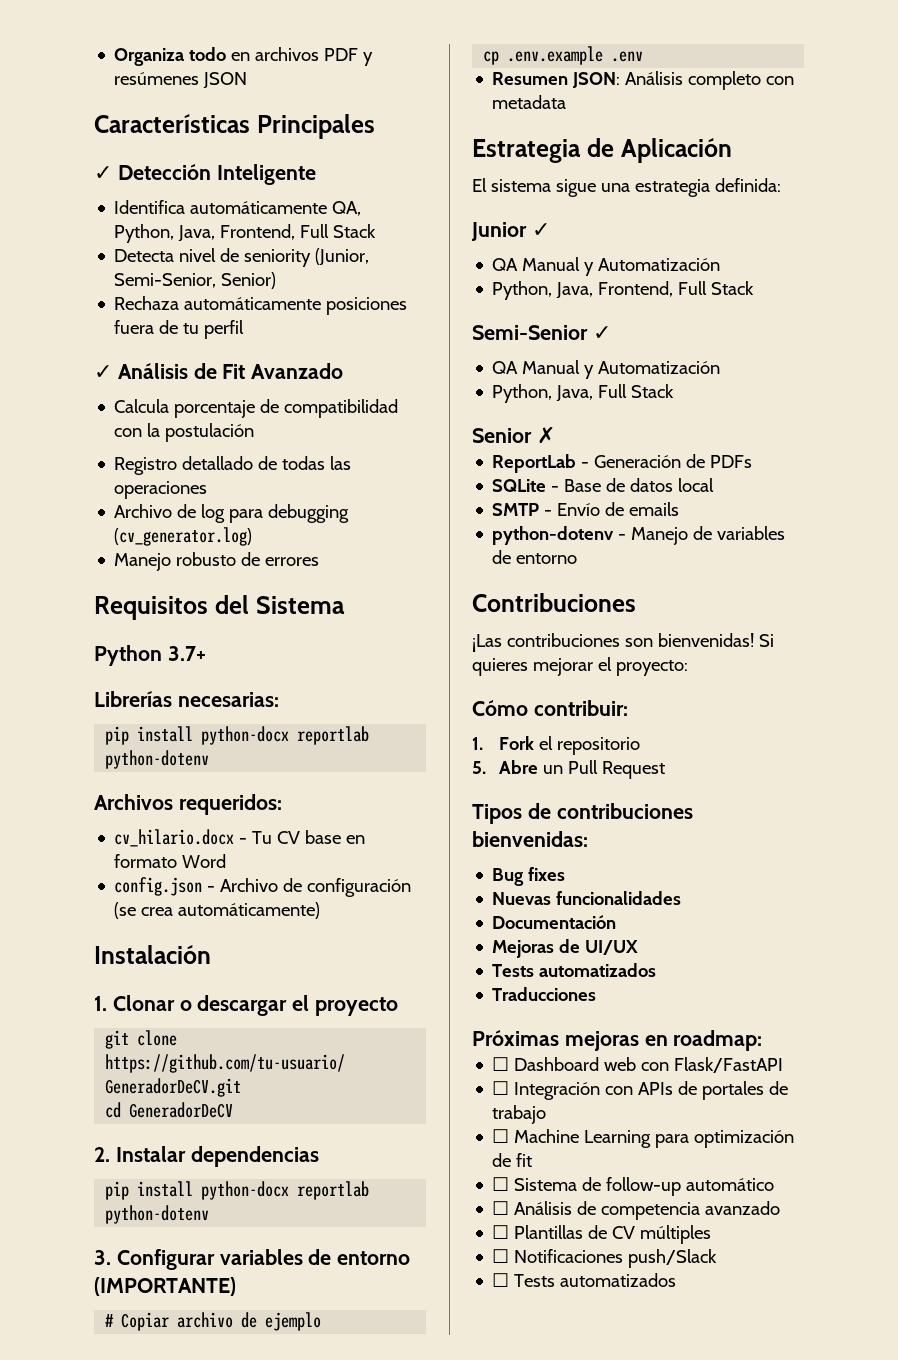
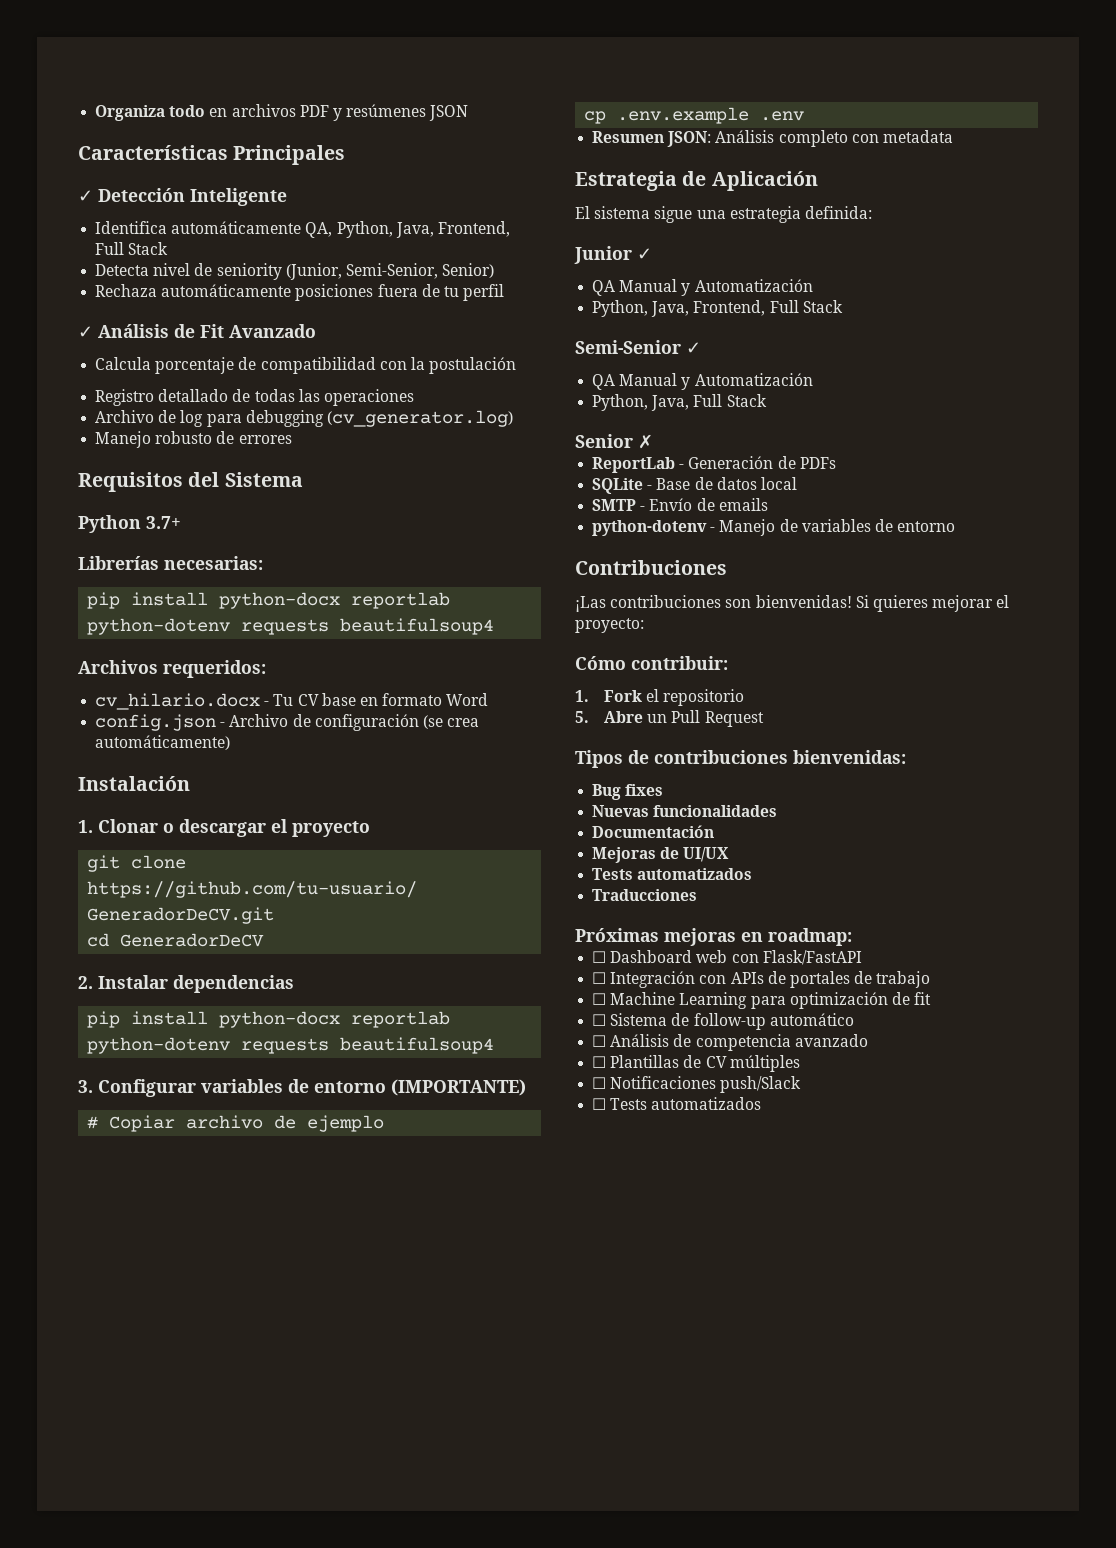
  Librerías necesarias:
- pip install python-docx reportlab python-dotenv
+ pip install python-docx reportlab python-dotenv requests beautifulsoup4
  2. Instalar dependencias
- pip install python-docx reportlab python-dotenv
+ pip install python-docx reportlab python-dotenv requests beautifulsoup4

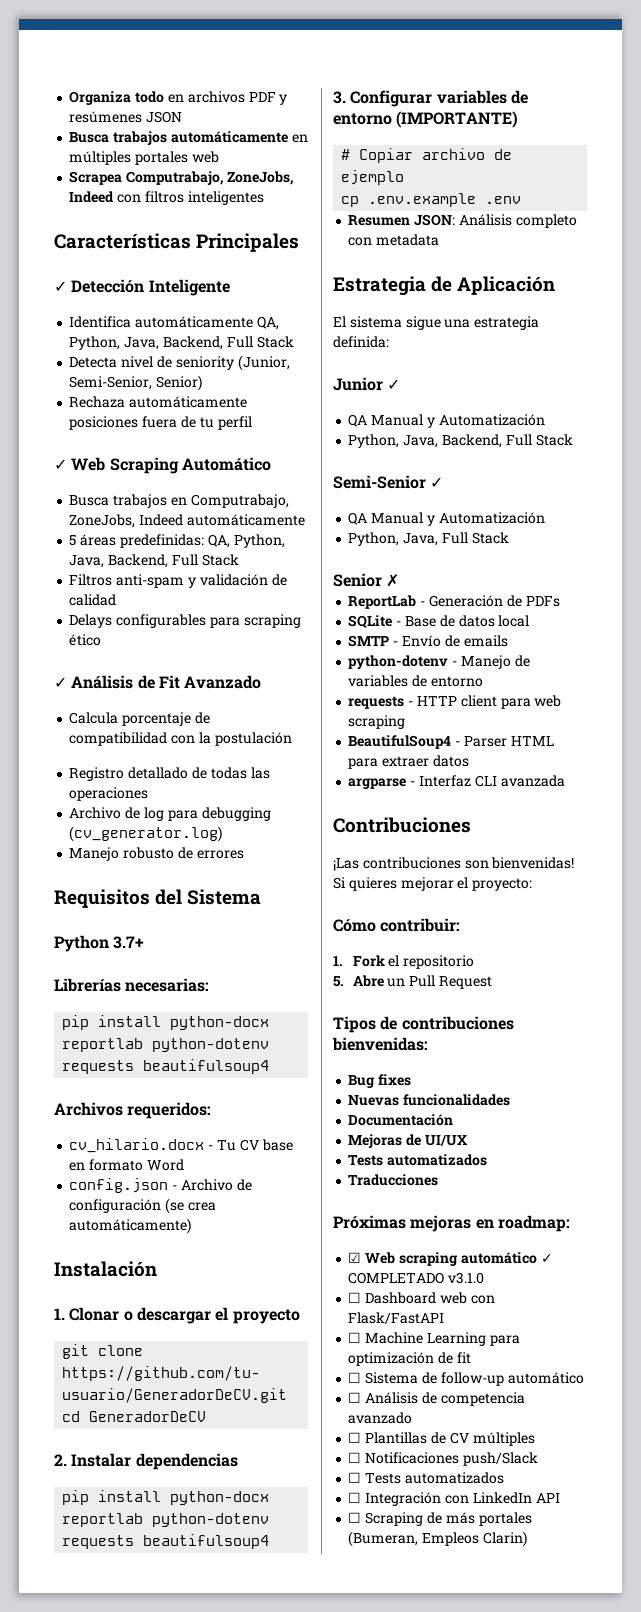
+ Busca trabajos automáticamente en múltiples portales web
+ Scrapea Computrabajo, ZoneJobs, Indeed con filtros inteligentes
- Identifica automáticamente QA, Python, Java, Frontend, Full Stack
+ Identifica automáticamente QA, Python, Java, Backend, Full Stack
+ ✓ Web Scraping Automático
+ Busca trabajos en Computrabajo, ZoneJobs, Indeed automáticamente
+ 5 áreas predefinidas: QA, Python, Java, Backend, Full Stack
+ Filtros anti-spam y validación de calidad
+ Delays configurables para scraping ético
  Junior ✓
  QA Manual y Automatización
- Python, Java, Frontend, Full Stack
+ Python, Java, Backend, Full Stack
+ requests - HTTP client para web scraping
+ BeautifulSoup4 - Parser HTML para extraer datos
+ argparse - Interfaz CLI avanzada
+ ☑ Web scraping automático ✓ COMPLETADO v3.1.0
- ☐ Integración con APIs de portales de trabajo
+ ☐ Integración con LinkedIn API
+ ☐ Scraping de más portales (Bumeran, Empleos Clarin)

